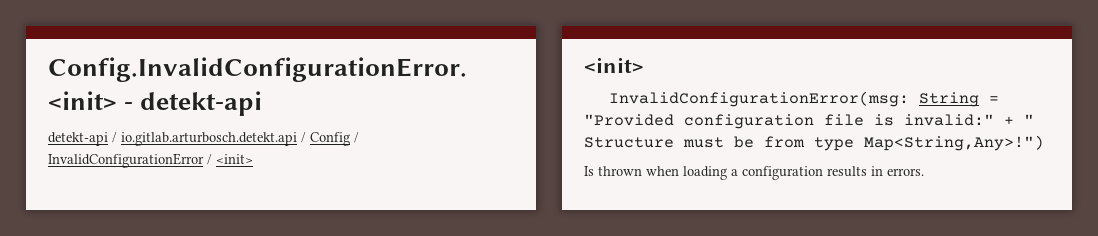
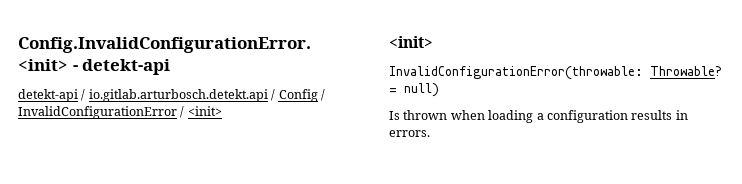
- InvalidConfigurationError(msg: String = "Provided configuration file is invalid:" + " Structure must be from type Map<String,Any>!")
+ InvalidConfigurationError(throwable: Throwable? = null)

